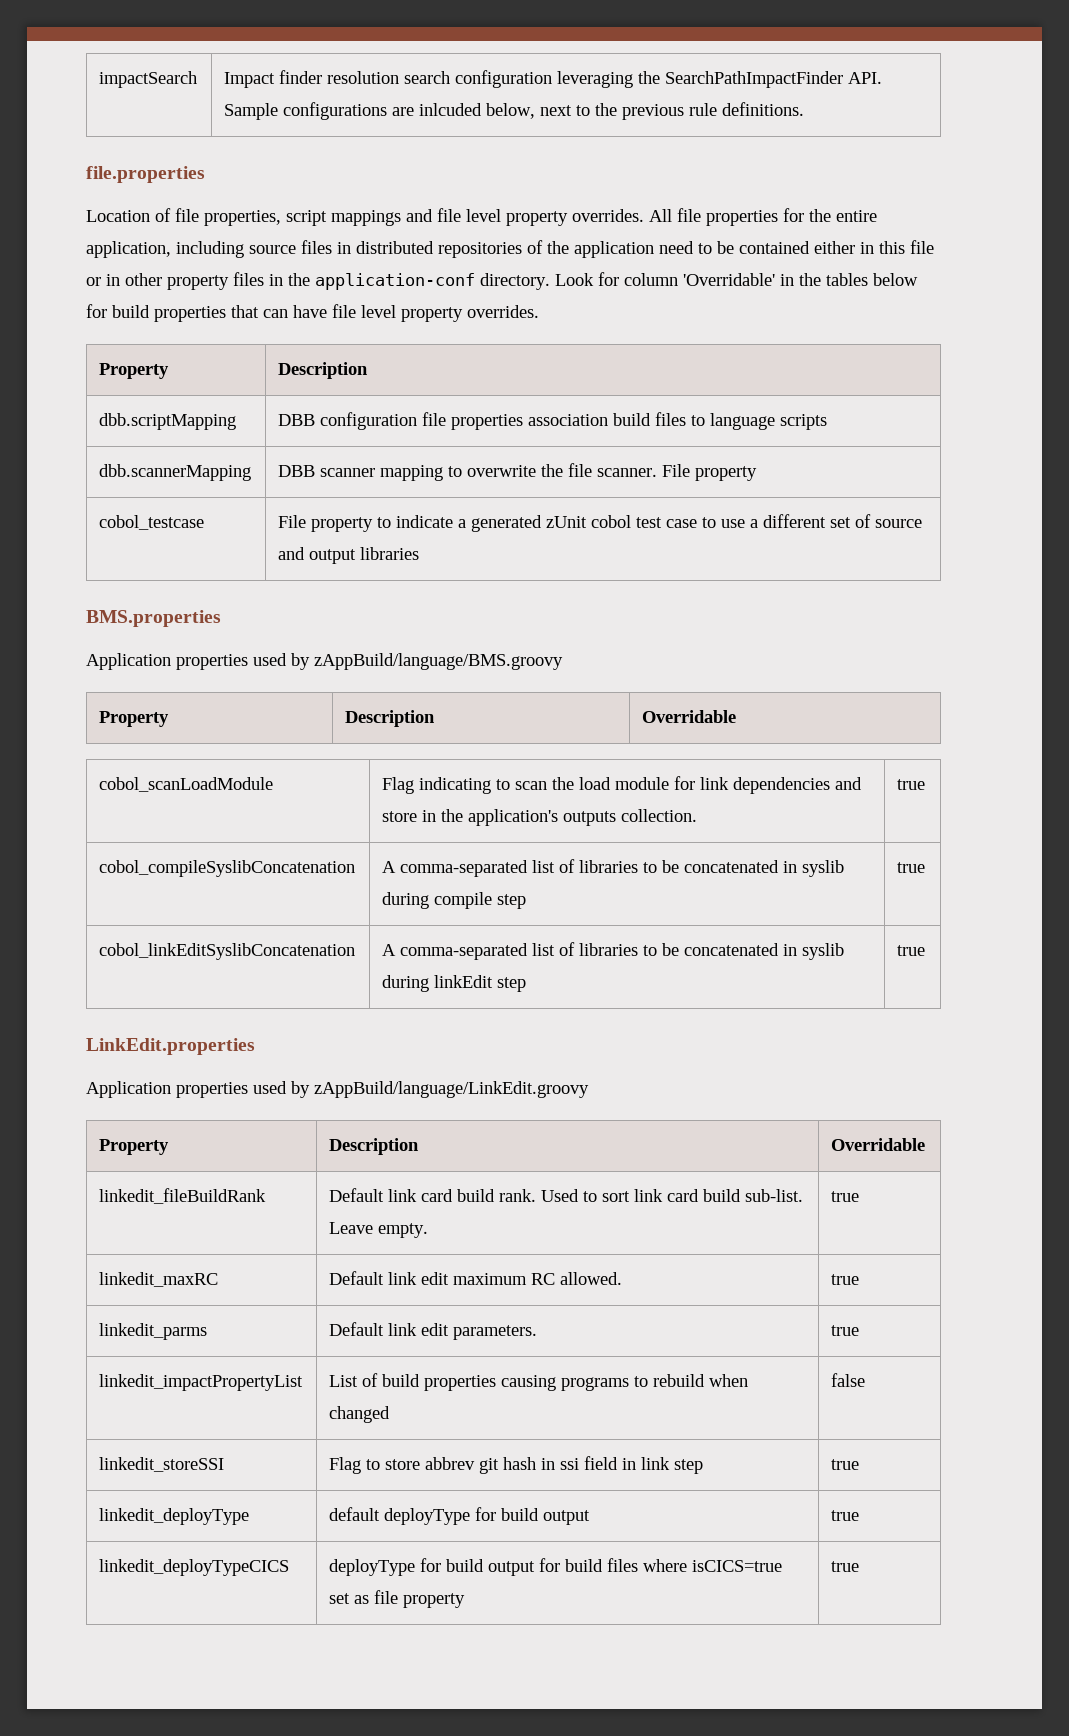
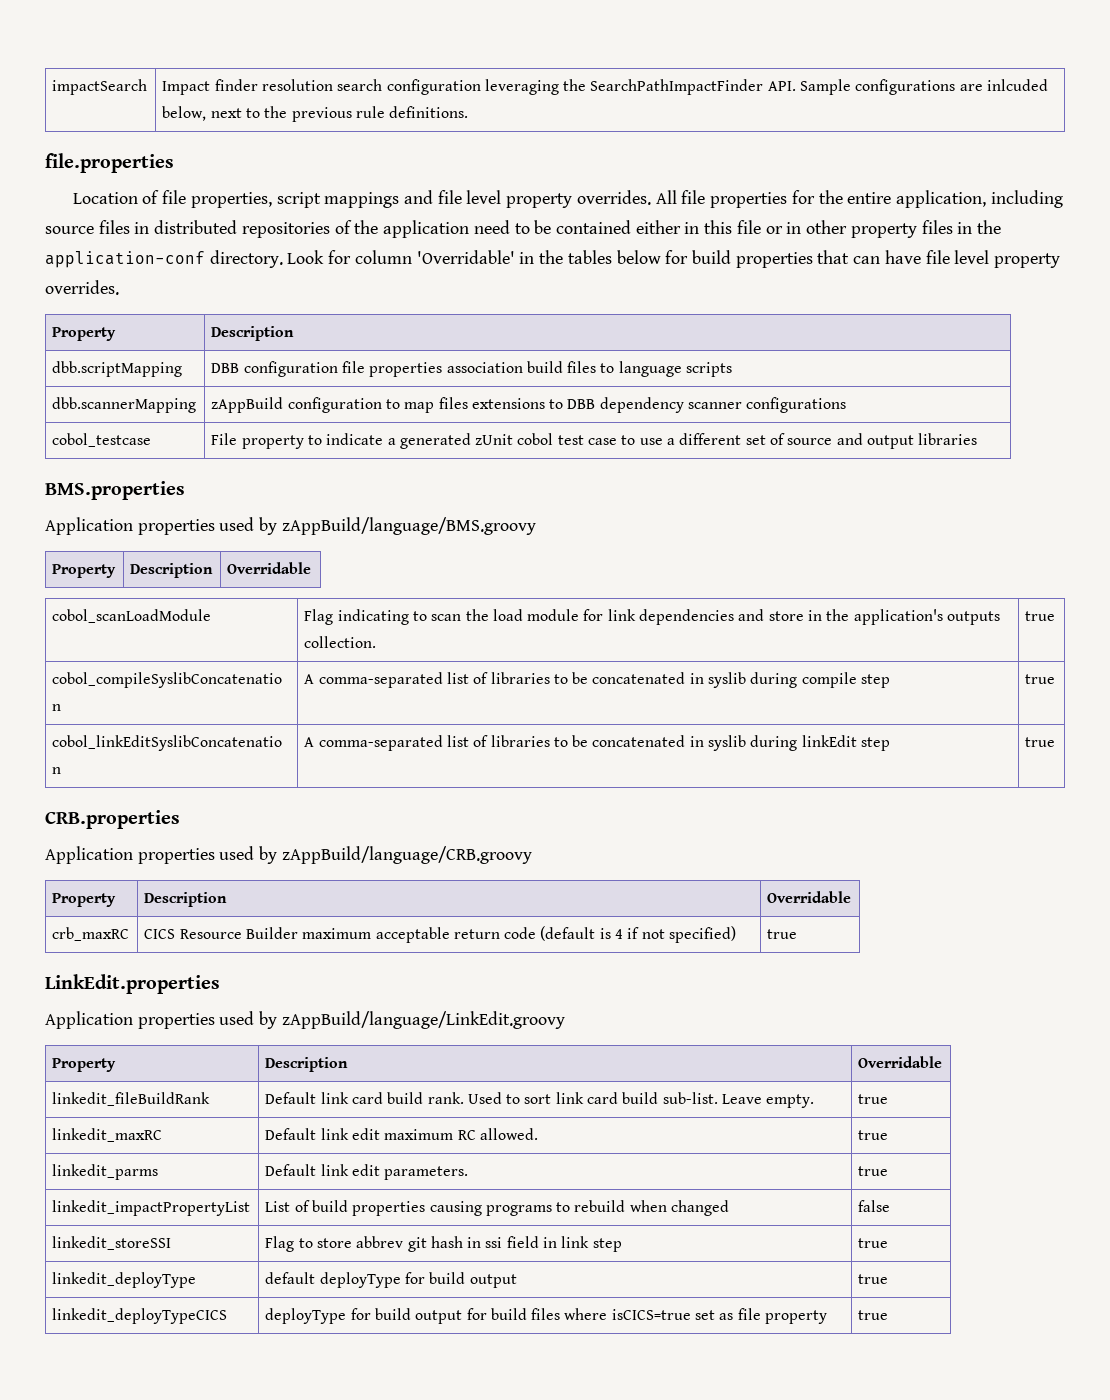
- dbb.scannerMapping | DBB scanner mapping to overwrite the file scanner. File property
+ dbb.scannerMapping | zAppBuild configuration to map files extensions to DBB dependency scanner configurations
+ CRB.properties
+ Application properties used by zAppBuild/language/CRB.groovy
+ Property | Description | Overridable
+ crb_maxRC | CICS Resource Builder maximum acceptable return code (default is 4 if not specified) | true

